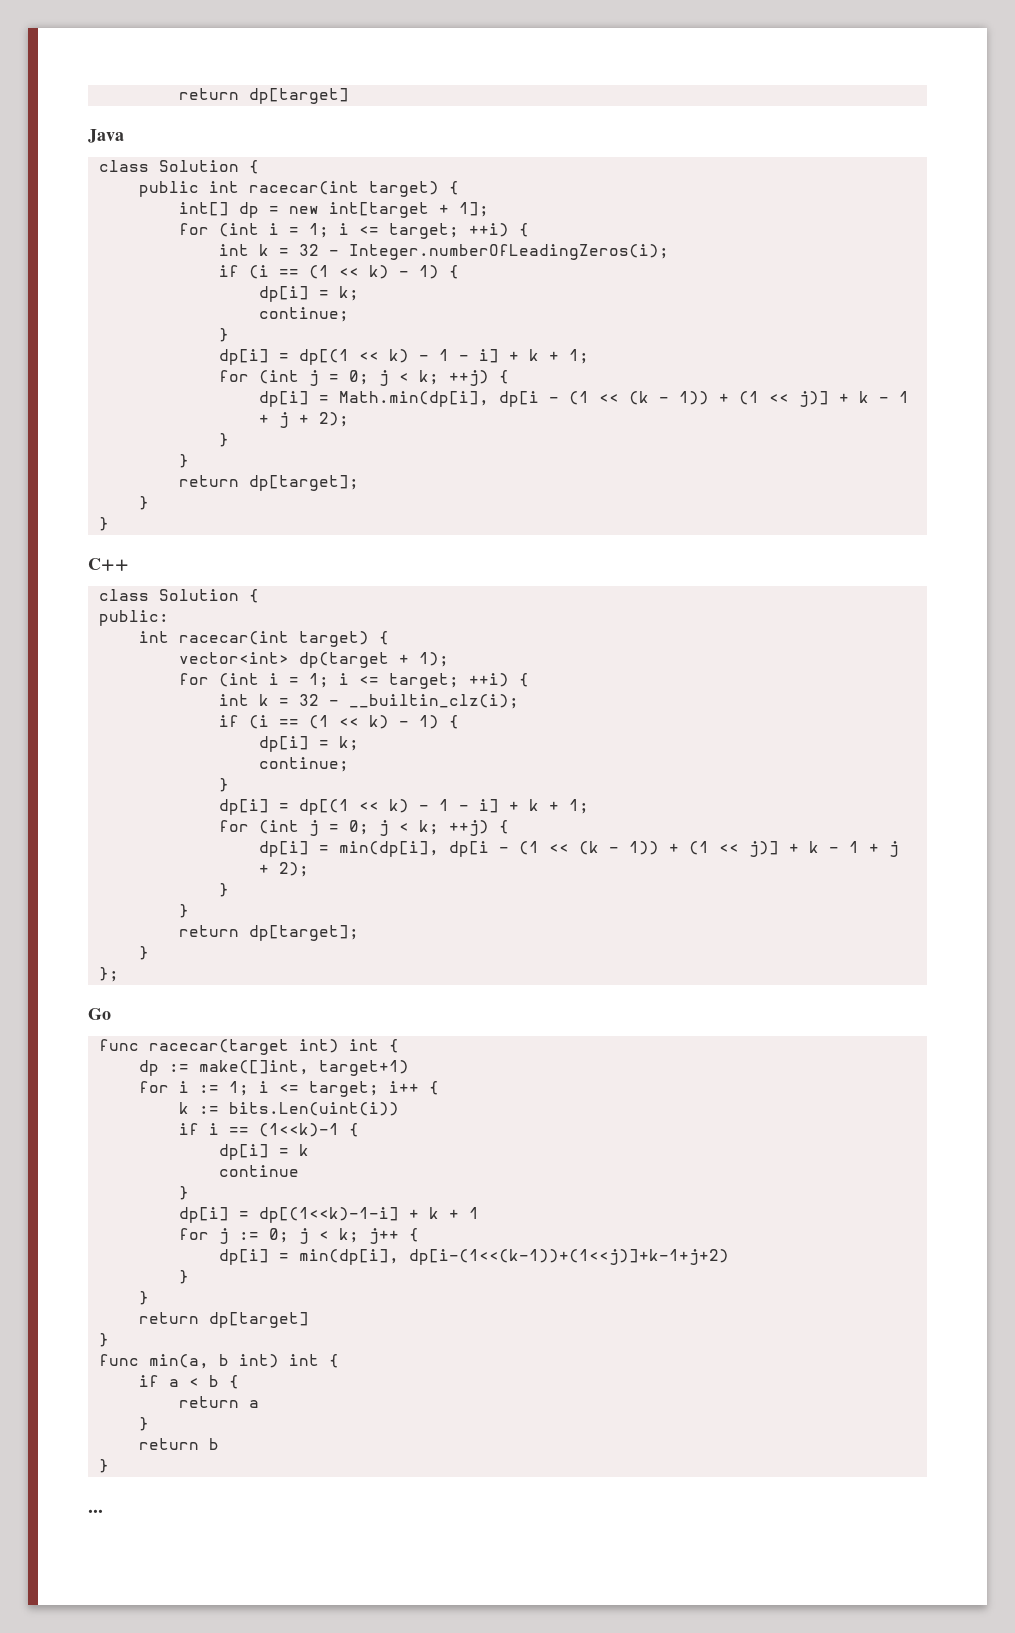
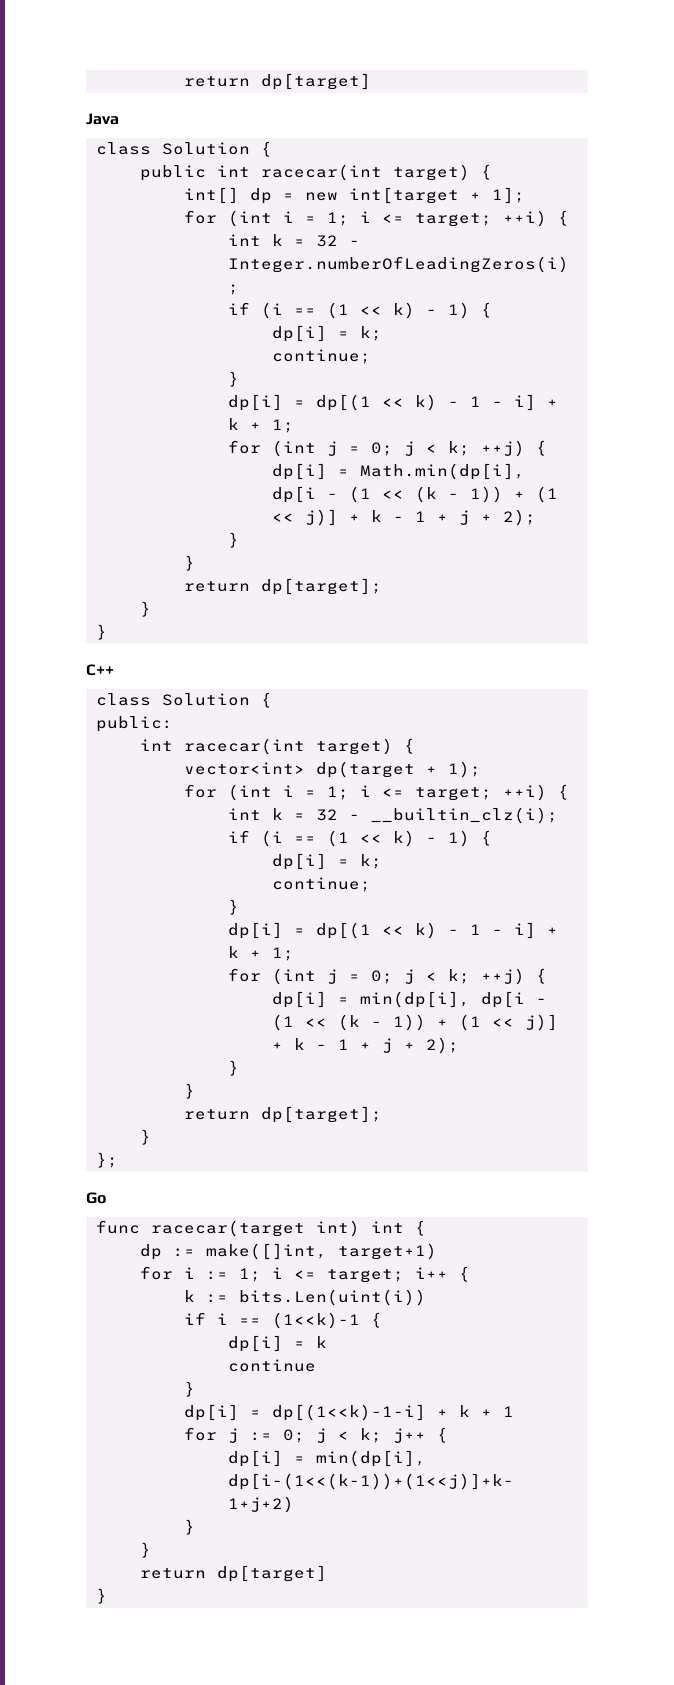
- func min(a, b int) int {
- if a < b {
- return a
- }
- return b
- }
- ...

